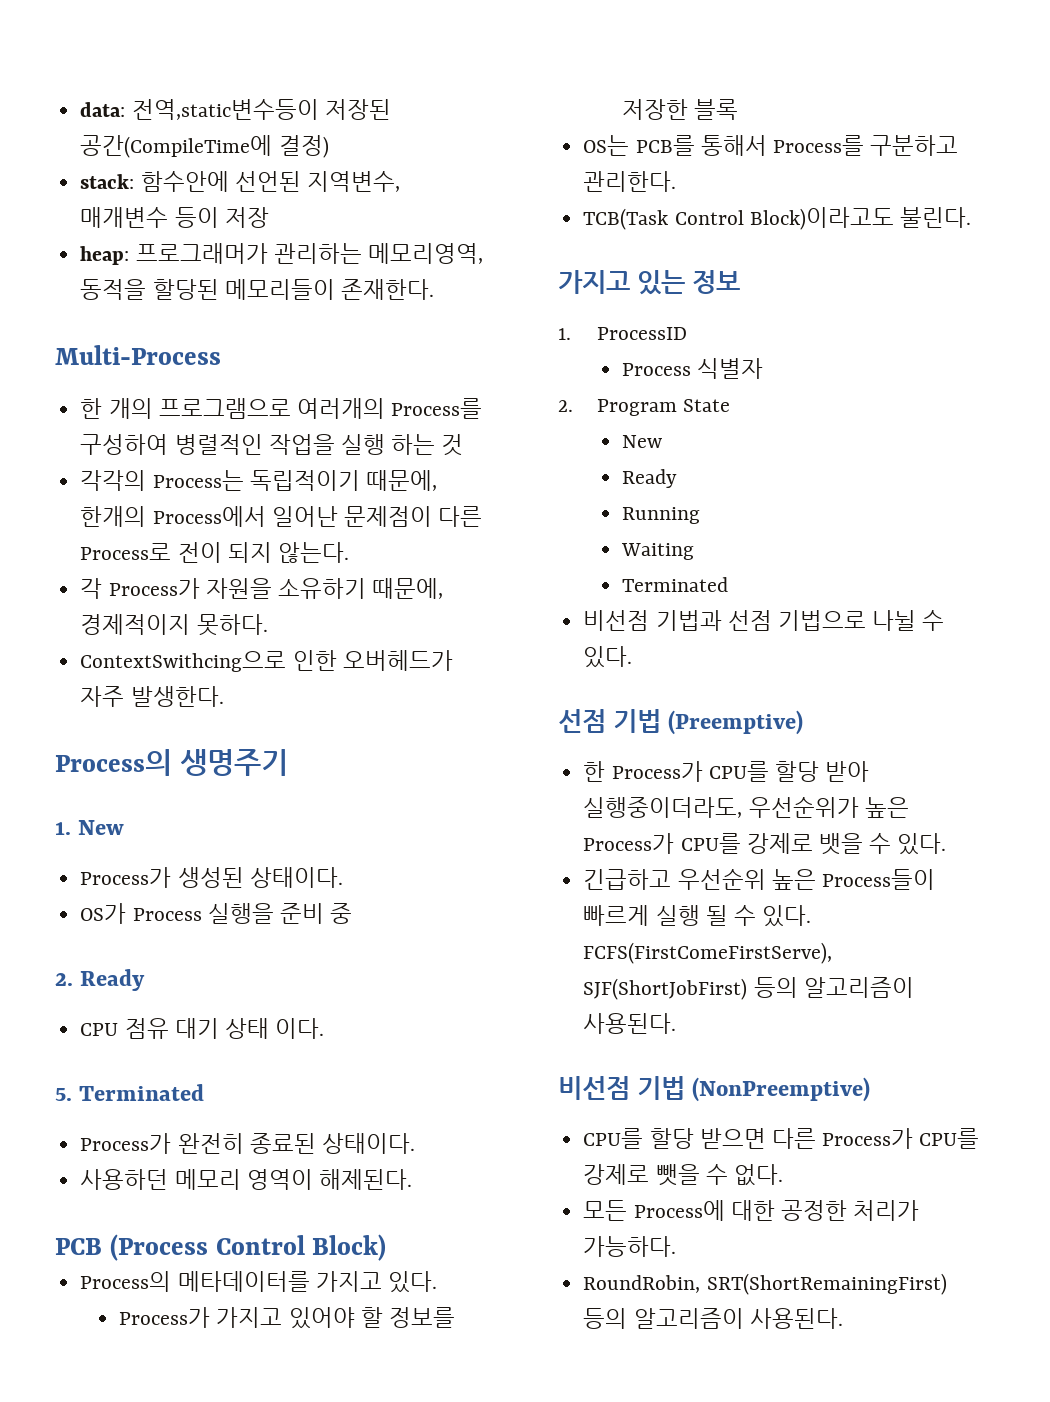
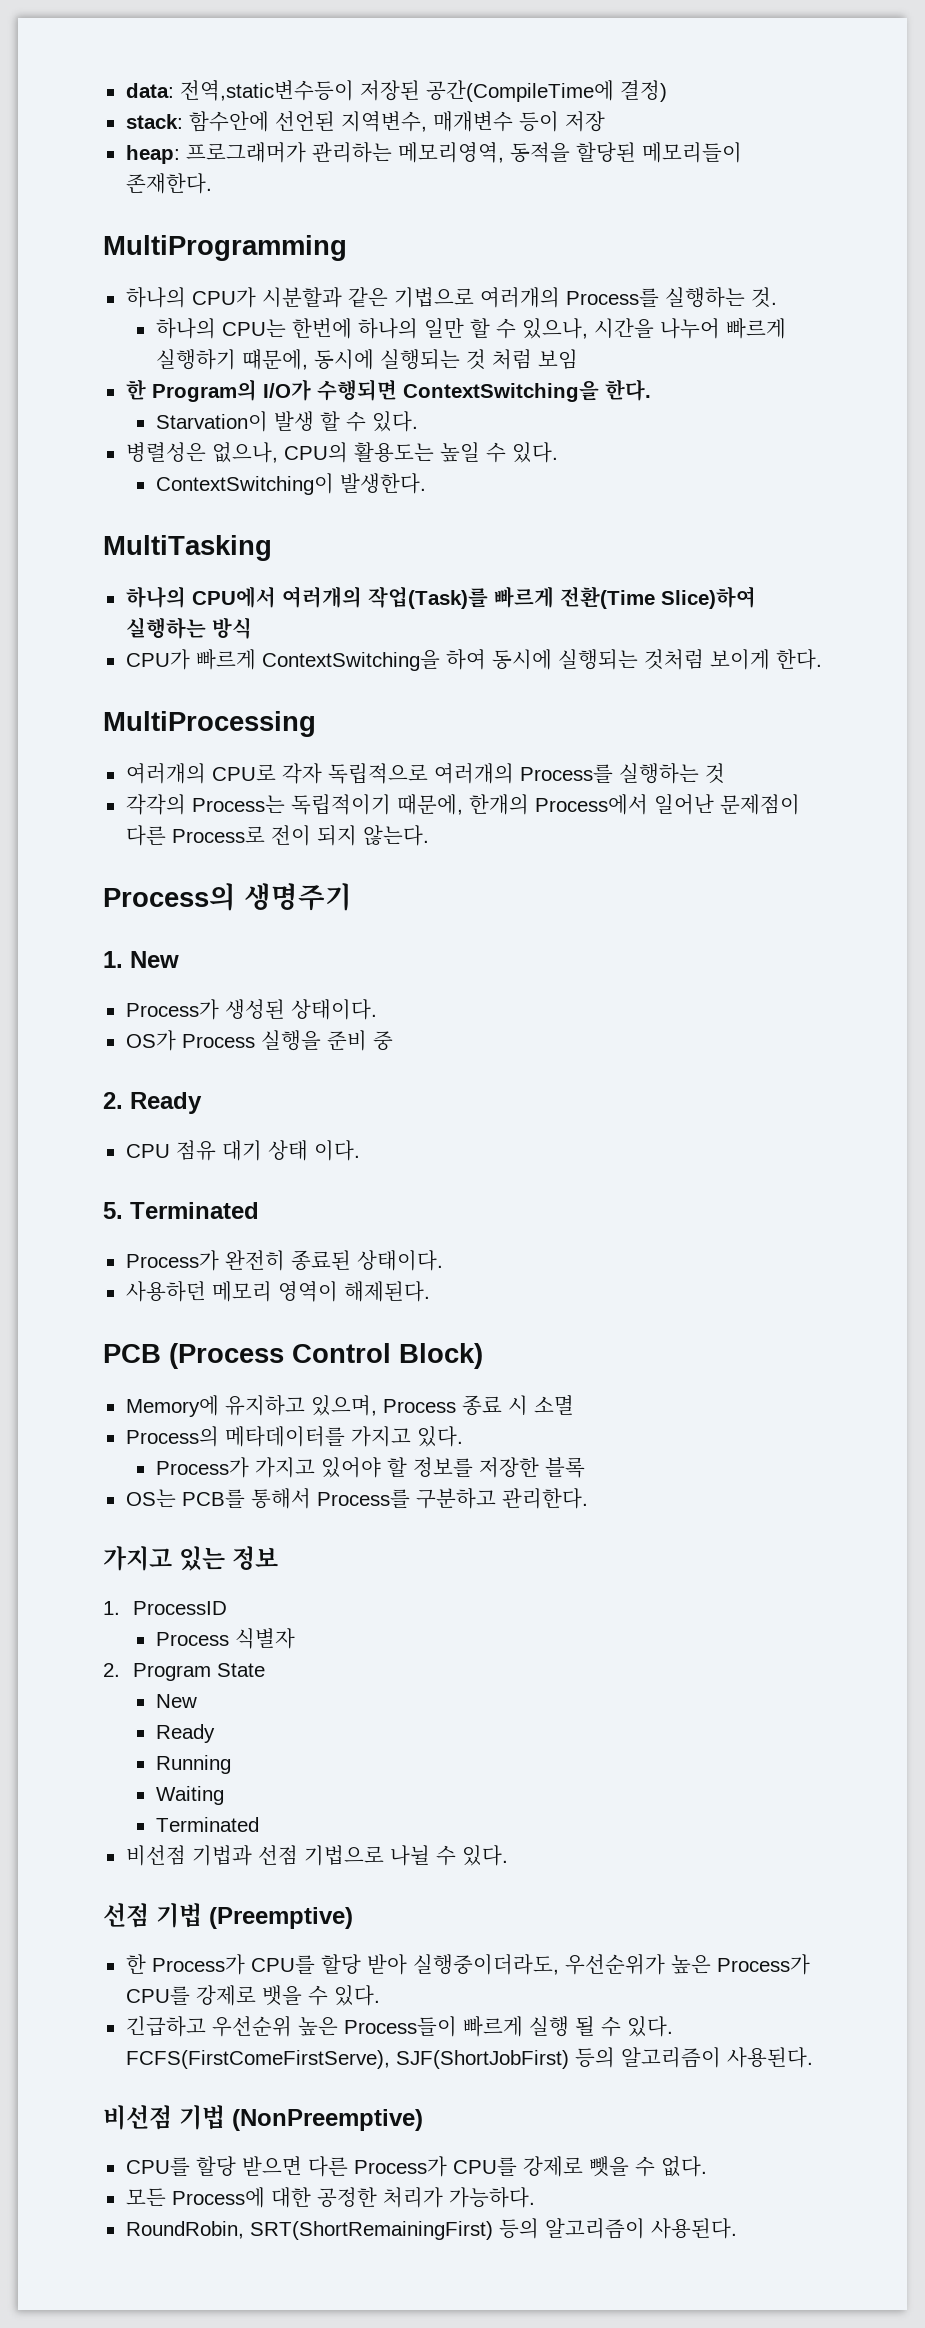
- Multi-Process
- 한 개의 프로그램으로 여러개의 Process를 구성하여 병렬적인 작업을 실행 하는 것
+ MultiProgramming
+ 하나의 CPU가 시분할과 같은 기법으로 여러개의 Process를 실행하는 것.
+ 하나의 CPU는 한번에 하나의 일만 할 수 있으나, 시간을 나누어 빠르게 실행하기 떄문에, 동시에 실행되는 것 처럼 보임
+ 한 Program의 I/O가 수행되면 ContextSwitching을 한다.
+ Starvation이 발생 할 수 있다.
+ 병렬성은 없으나, CPU의 활용도는 높일 수 있다.
+ ContextSwitching이 발생한다.
+ MultiTasking
+ 하나의 CPU에서 여러개의 작업(Task)를 빠르게 전환(Time Slice)하여 실행하는 방식
+ CPU가 빠르게 ContextSwitching을 하여 동시에 실행되는 것처럼 보이게 한다.
+ MultiProcessing
+ 여러개의 CPU로 각자 독립적으로 여러개의 Process를 실행하는 것
- 각 Process가 자원을 소유하기 때문에, 경제적이지 못하다.
- ContextSwithcing으로 인한 오버헤드가 자주 발생한다.
+ Memory에 유지하고 있으며, Process 종료 시 소멸
- TCB(Task Control Block)이라고도 불린다.

